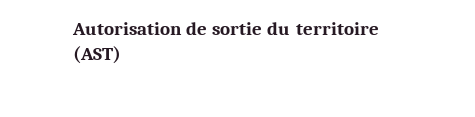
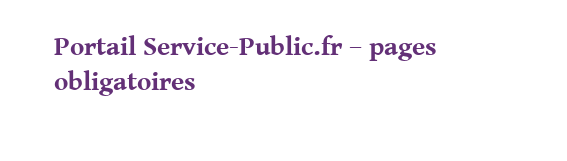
- Autorisation de sortie du territoire (AST)
+ Portail Service-Public.fr – pages obligatoires

